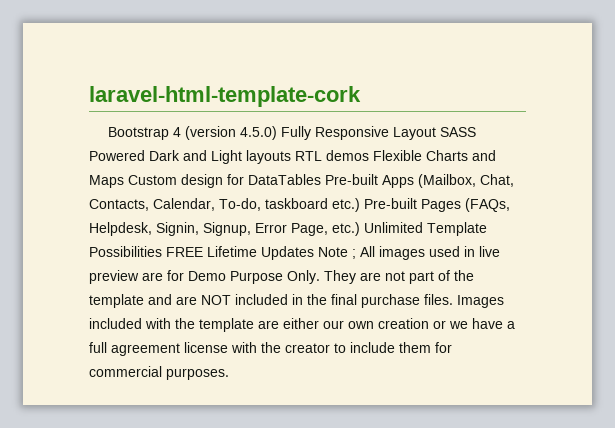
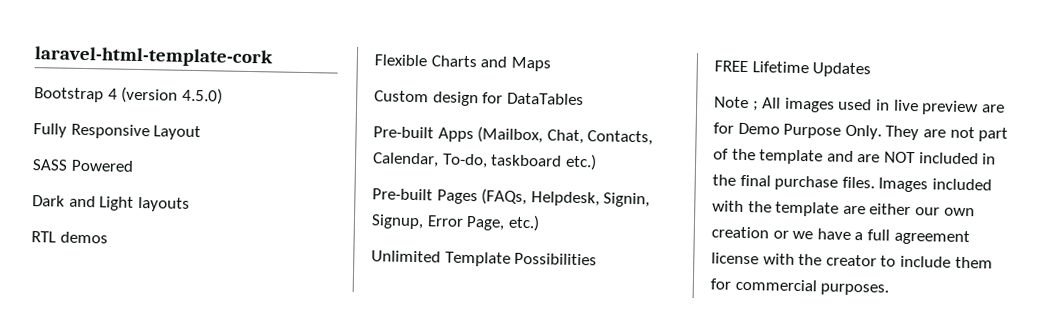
- Bootstrap 4 (version 4.5.0) Fully Responsive Layout SASS Powered Dark and Light layouts RTL demos Flexible Charts and Maps Custom design for DataTables Pre-built Apps (Mailbox, Chat, Contacts, Calendar, To-do, taskboard etc.) Pre-built Pages (FAQs, Helpdesk, Signin, Signup, Error Page, etc.) Unlimited Template Possibilities FREE Lifetime Updates Note ; All images used in live preview are for Demo Purpose Only.
+ Bootstrap 4 (version 4.5.0)
+ Fully Responsive Layout
+ SASS Powered
+ Dark and Light layouts
+ RTL demos
+ Flexible Charts and Maps
+ Custom design for DataTables
+ Pre-built Apps (Mailbox, Chat, Contacts, Calendar, To-do, taskboard etc.)
+ Pre-built Pages (FAQs, Helpdesk, Signin, Signup, Error Page, etc.)
+ Unlimited Template Possibilities
+ FREE Lifetime Updates
+ Note ; All images used in live preview are for Demo Purpose Only.

